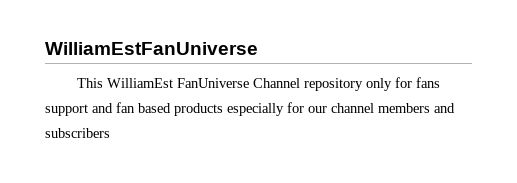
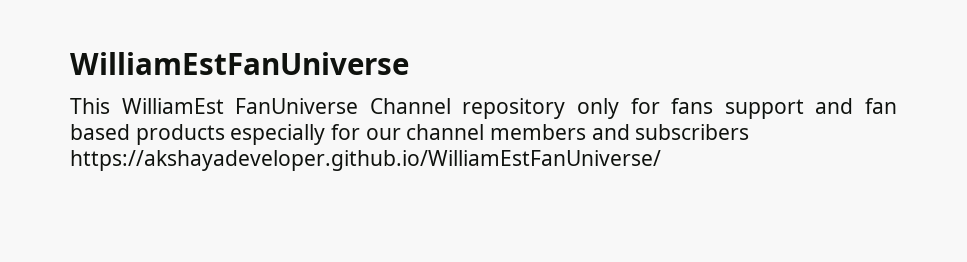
- This WilliamEst FanUniverse Channel repository only for fans support and fan based products especially for our channel members and subscribers
+ This WilliamEst FanUniverse Channel repository only for fans support and fan based products especially for our channel members and subscribers https://akshayadeveloper.github.io/WilliamEstFanUniverse/

